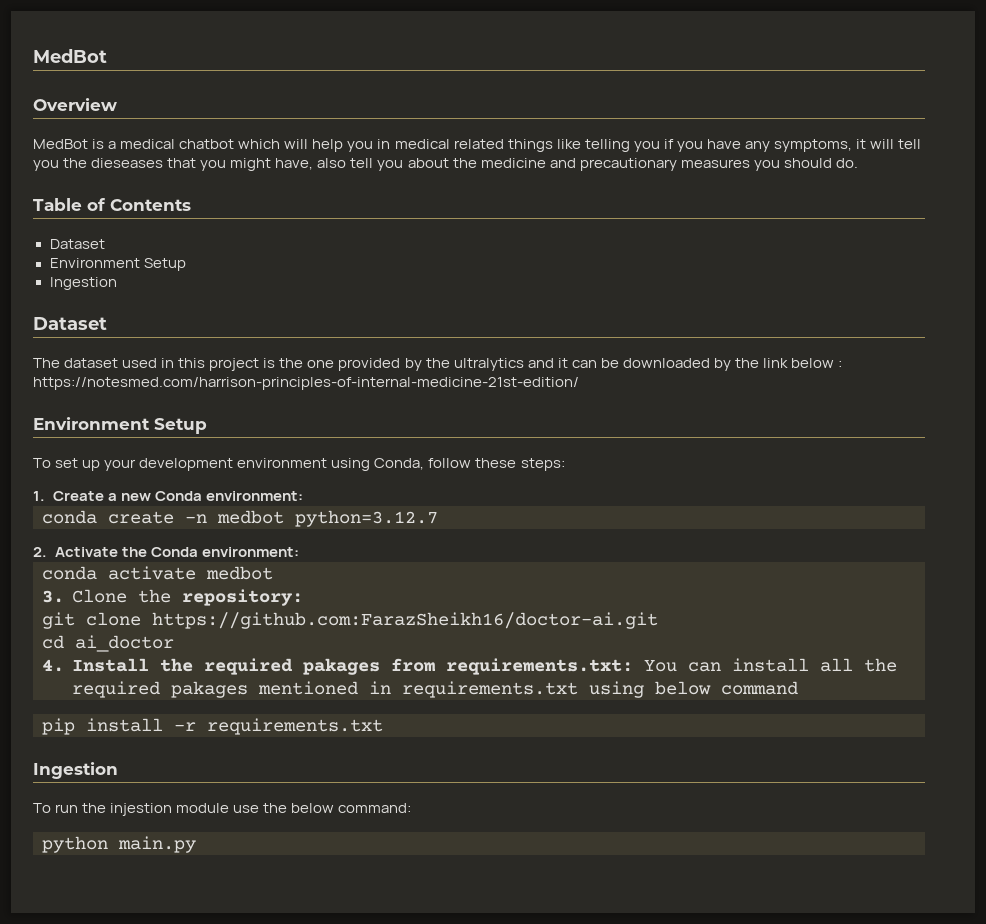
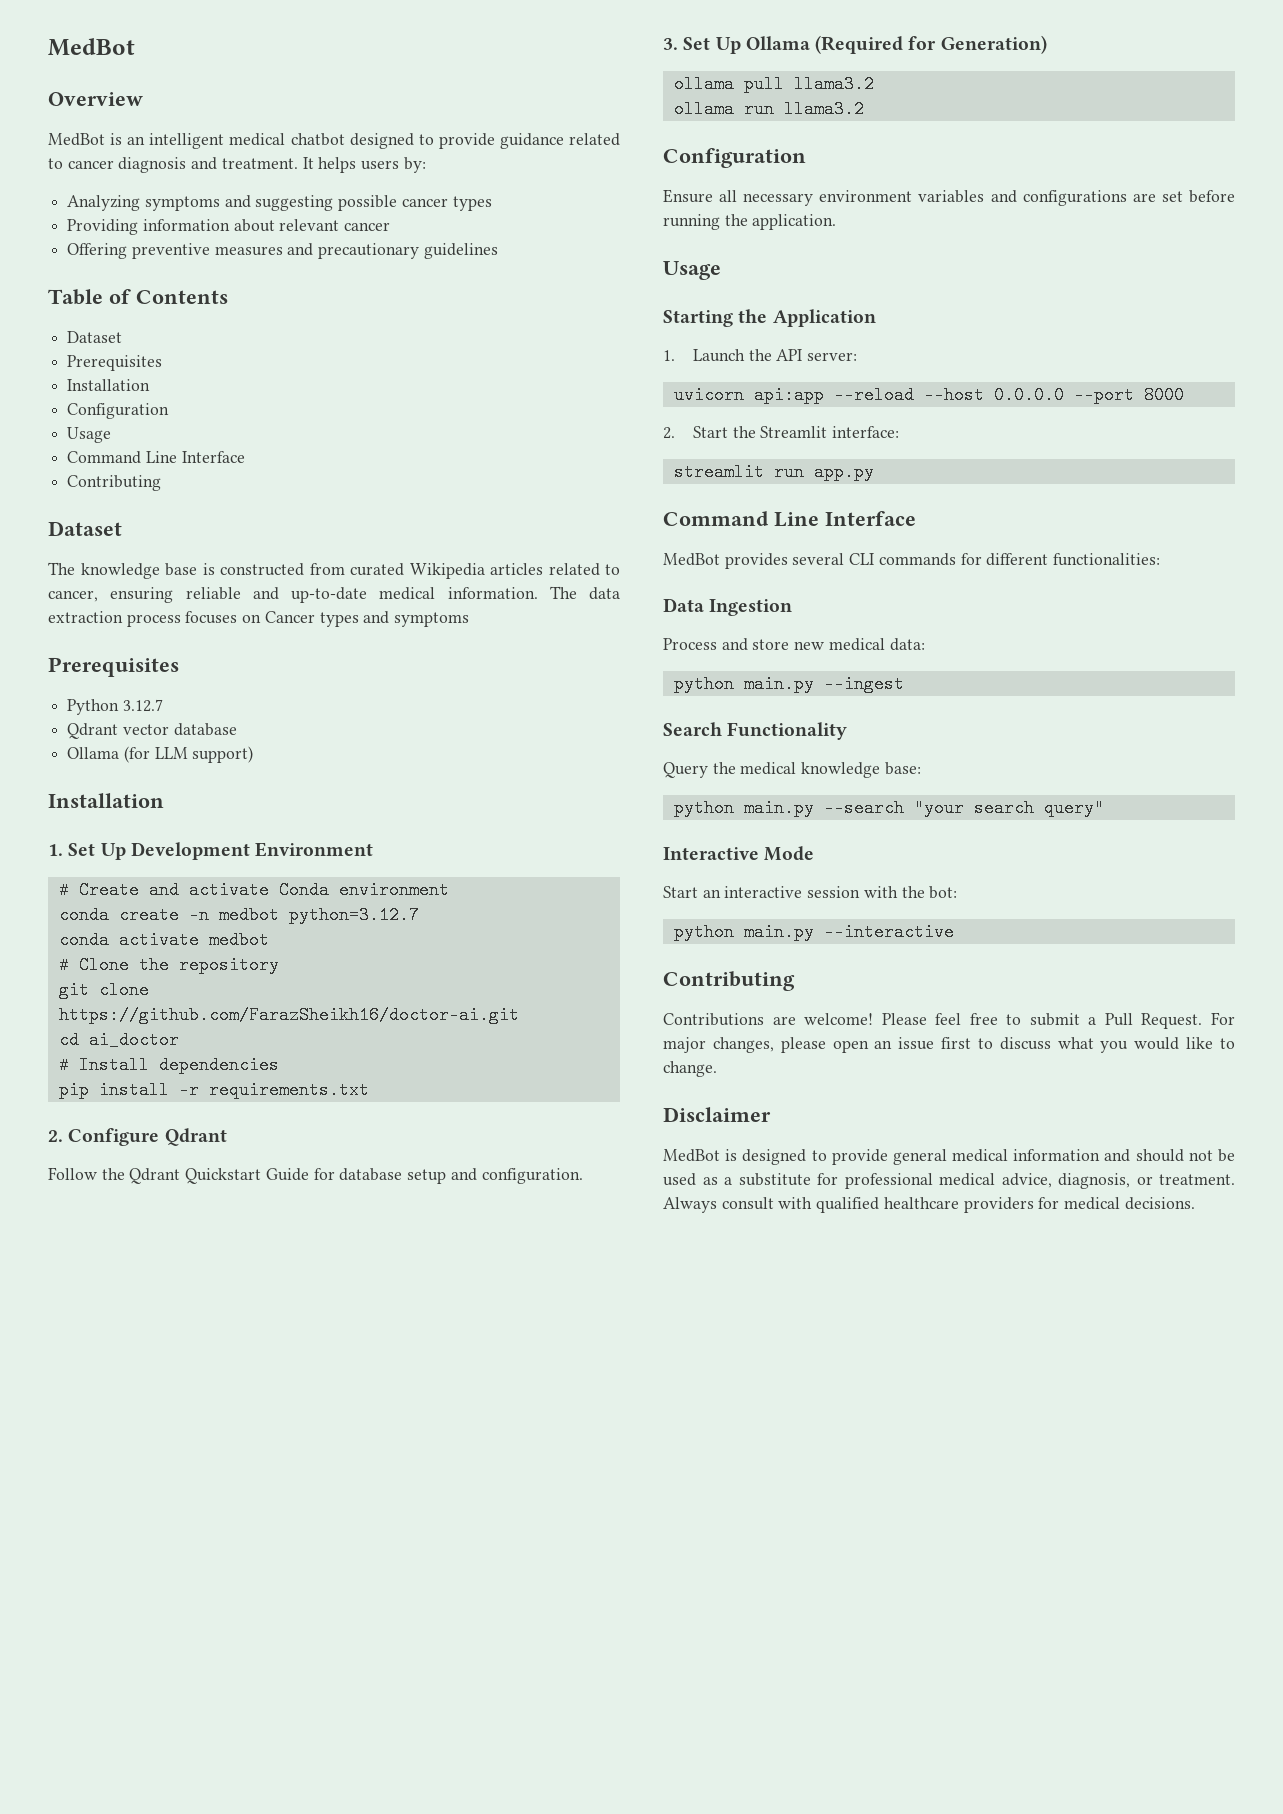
- MedBot is a medical chatbot which will help you in medical related things like telling you if you have any symptoms, it will tell you the dieseases that you might have, also tell you about the medicine and precautionary measures you should do.
+ MedBot is an intelligent medical chatbot designed to provide guidance related to cancer diagnosis and treatment. It helps users by:
+ Analyzing symptoms and suggesting possible cancer types
+ Providing information about relevant cancer
+ Offering preventive measures and precautionary guidelines
  Table of Contents
  Dataset
- Environment Setup
- Ingestion
+ Prerequisites
+ Installation
+ Configuration
+ Usage
+ Command Line Interface
+ Contributing
  Dataset
- The dataset used in this project is the one provided by the ultralytics and it can be downloaded by the link below : https://notesmed.com/harrison-principles-of-internal-medicine-21st-edition/
- Environment Setup
- To set up your development environment using Conda, follow these steps:
- 1. Create a new Conda environment:
+ The knowledge base is constructed from curated Wikipedia articles related to cancer, ensuring reliable and up-to-date medical information. The data extraction process focuses on Cancer types and symptoms
+ Prerequisites
+ Python 3.12.7
+ Qdrant vector database
+ Ollama (for LLM support)
+ Installation
+ 1. Set Up Development Environment
+ # Create and activate Conda environment
- 2. Activate the Conda environment:
- 3. Clone the repository:
+ # Clone the repository
- git clone https://github.com:FarazSheikh16/doctor-ai.git
+ git clone https://github.com/FarazSheikh16/doctor-ai.git
- 4. Install the required pakages from requirements.txt: You can install all the required pakages mentioned in requirements.txt using below command
+ # Install dependencies
  pip install -r requirements.txt
- Ingestion
- To run the injestion module use the below command:
- python main.py
+ 2. Configure Qdrant
+ Follow the Qdrant Quickstart Guide for database setup and configuration.
+ 3. Set Up Ollama (Required for Generation)
+ ollama pull llama3.2
+ ollama run llama3.2
+ Configuration
+ Ensure all necessary environment variables and configurations are set before running the application.
+ Usage
+ Starting the Application
+ 1. Launch the API server:
+ uvicorn api:app --reload --host 0.0.0.0 --port 8000
+ 2. Start the Streamlit interface:
+ streamlit run app.py
+ Command Line Interface
+ MedBot provides several CLI commands for different functionalities:
+ Data Ingestion
+ Process and store new medical data:
+ python main.py --ingest
+ Search Functionality
+ Query the medical knowledge base:
+ python main.py --search "your search query"
+ Interactive Mode
+ Start an interactive session with the bot:
+ python main.py --interactive
+ Contributing
+ Contributions are welcome! Please feel free to submit a Pull Request. For major changes, please open an issue first to discuss what you would like to change.
+ Disclaimer
+ MedBot is designed to provide general medical information and should not be used as a substitute for professional medical advice, diagnosis, or treatment. Always consult with qualified healthcare providers for medical decisions.

